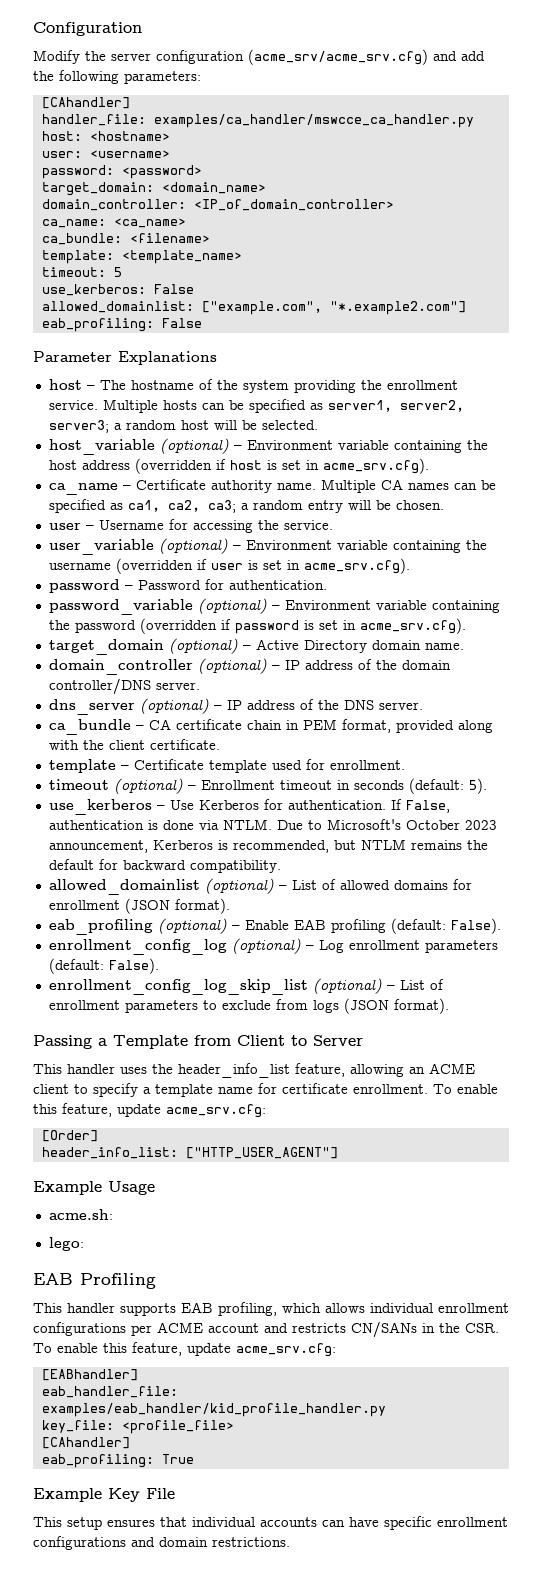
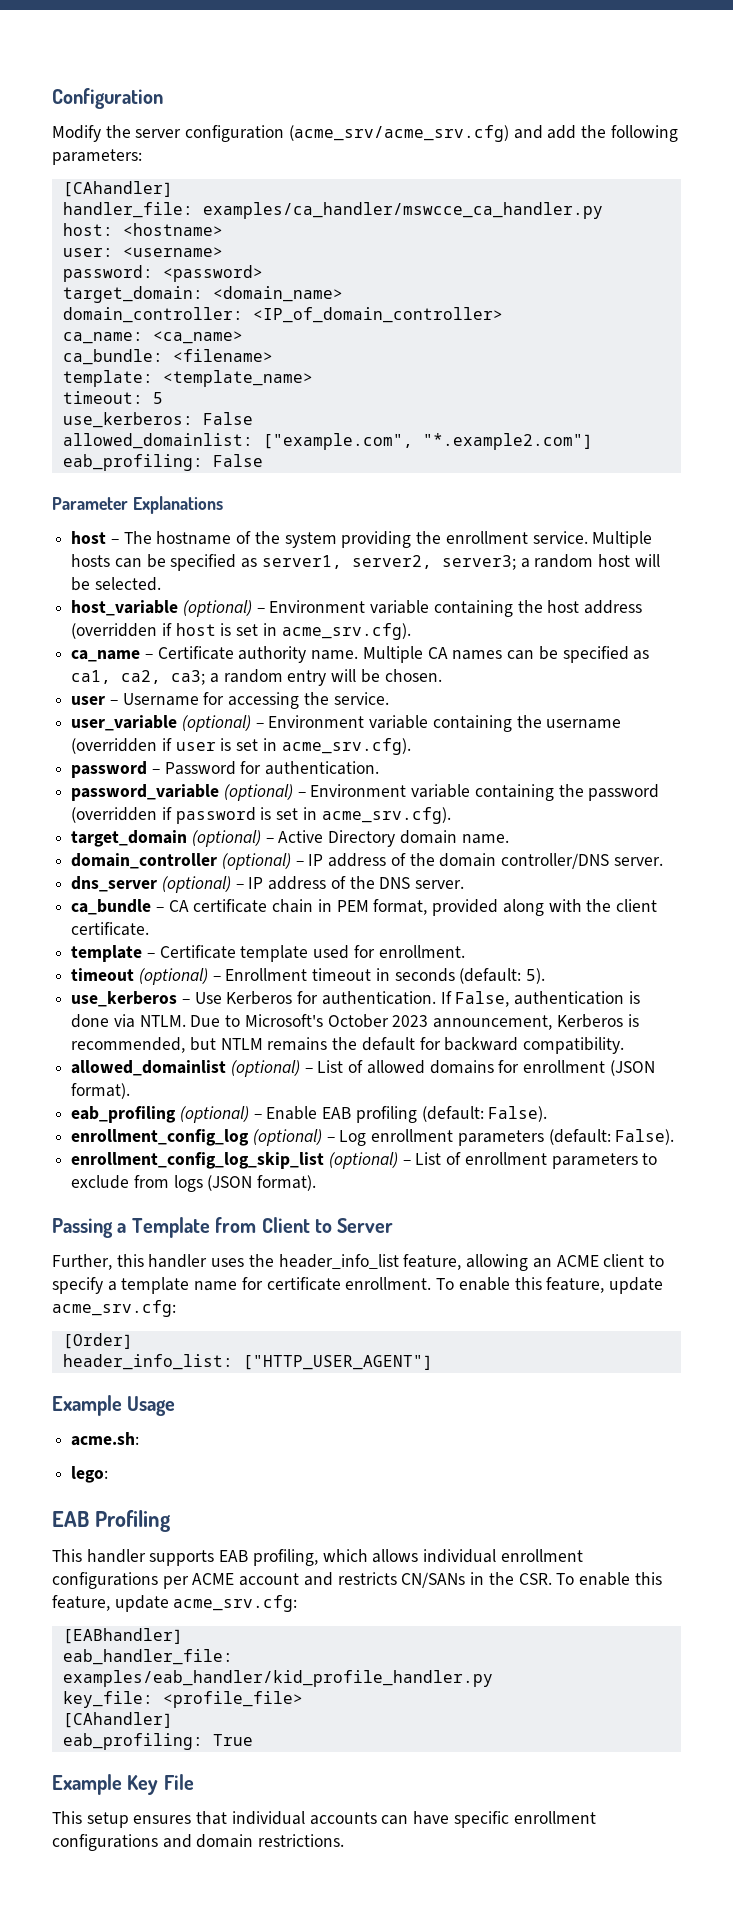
- This handler uses the header_info_list feature, allowing an ACME client to specify a template name for certificate enrollment.
+ Further, this handler uses the header_info_list feature, allowing an ACME client to specify a template name for certificate enrollment.

